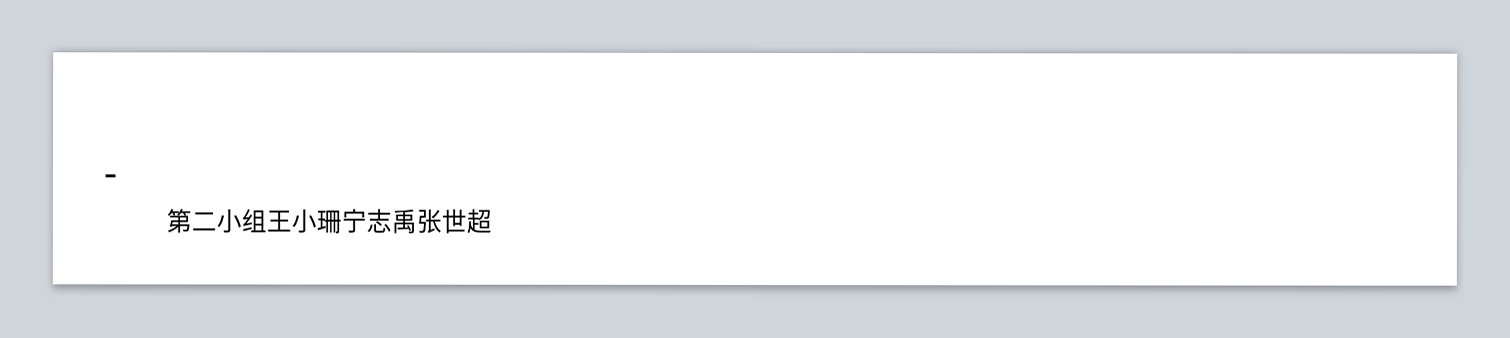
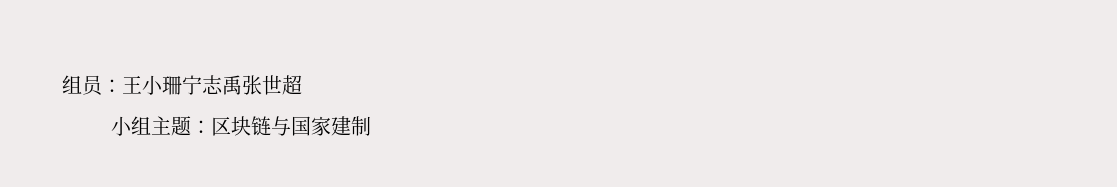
- -
- 第二小组王小珊宁志禹张世超
+ 组员：王小珊宁志禹张世超
+ 小组主题：区块链与国家建制

